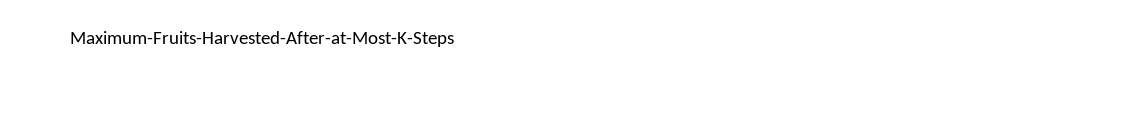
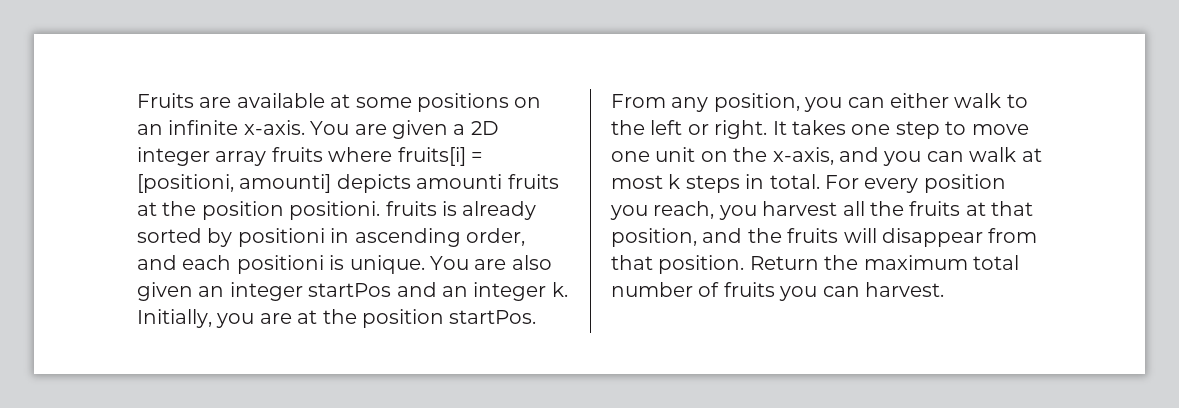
- Maximum-Fruits-Harvested-After-at-Most-K-Steps
+ Fruits are available at some positions on an infinite x-axis. You are given a 2D integer array fruits where fruits[i] = [positioni, amounti] depicts amounti fruits at the position positioni. fruits is already sorted by positioni in ascending order, and each positioni is unique. You are also given an integer startPos and an integer k. Initially, you are at the position startPos. From any position, you can either walk to the left or right. It takes one step to move one unit on the x-axis, and you can walk at most k steps in total. For every position you reach, you harvest all the fruits at that position, and the fruits will disappear from that position. Return the maximum total number of fruits you can harvest.

